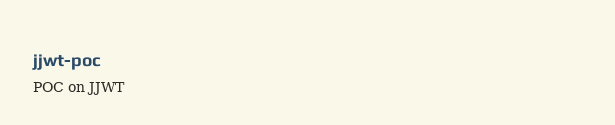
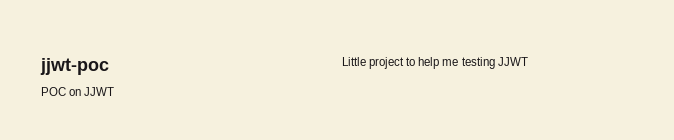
+ Little project to help me testing JJWT

